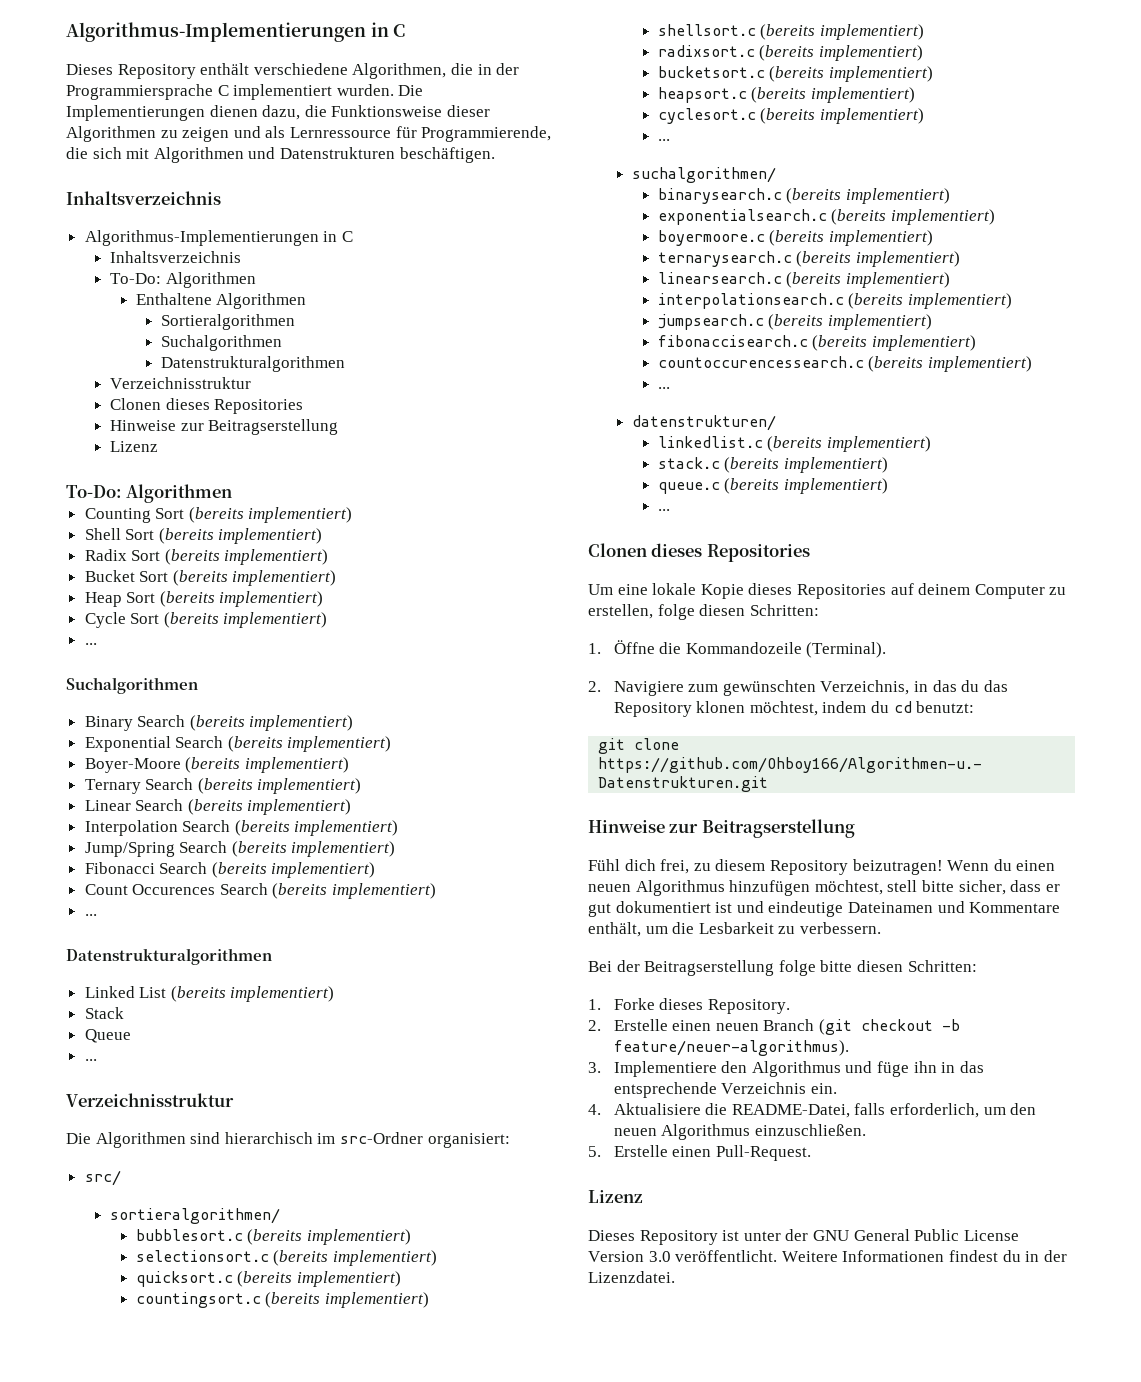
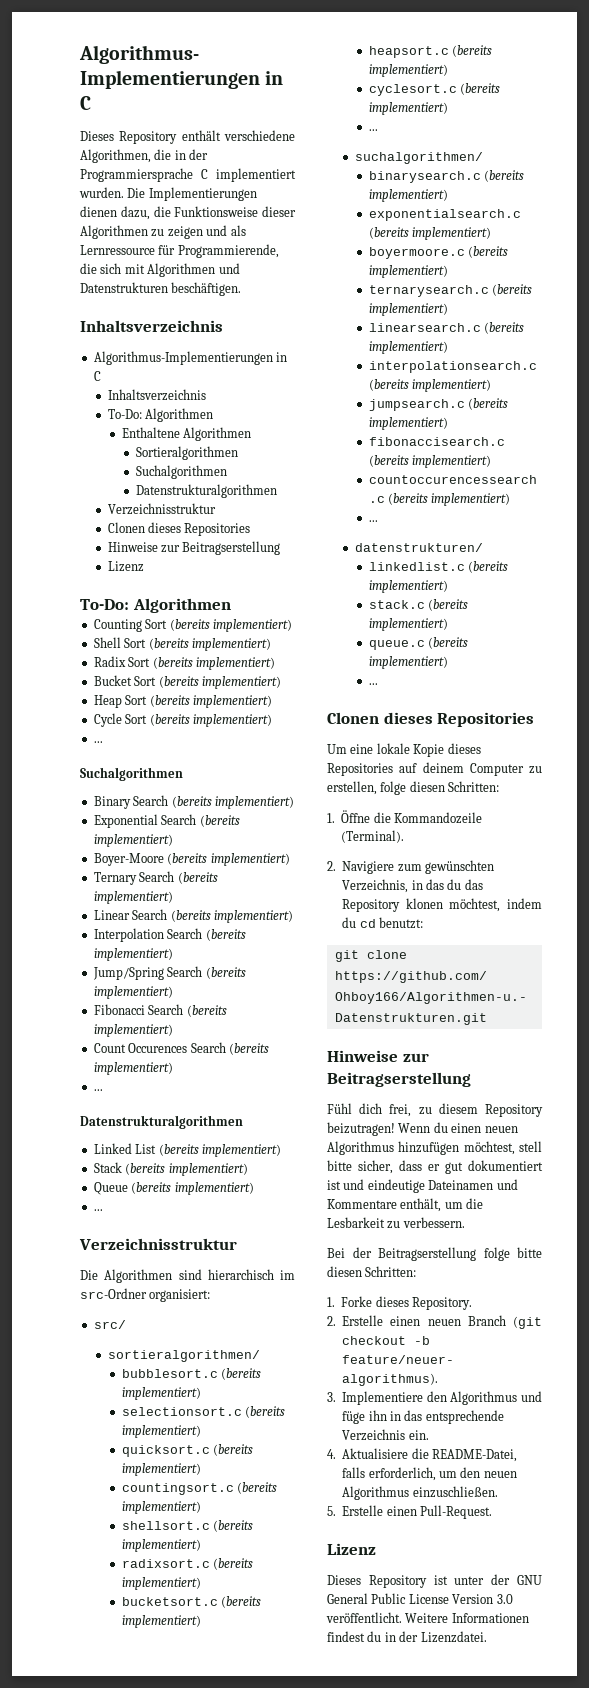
- Stack
+ Stack (bereits implementiert)
- Queue
+ Queue (bereits implementiert)

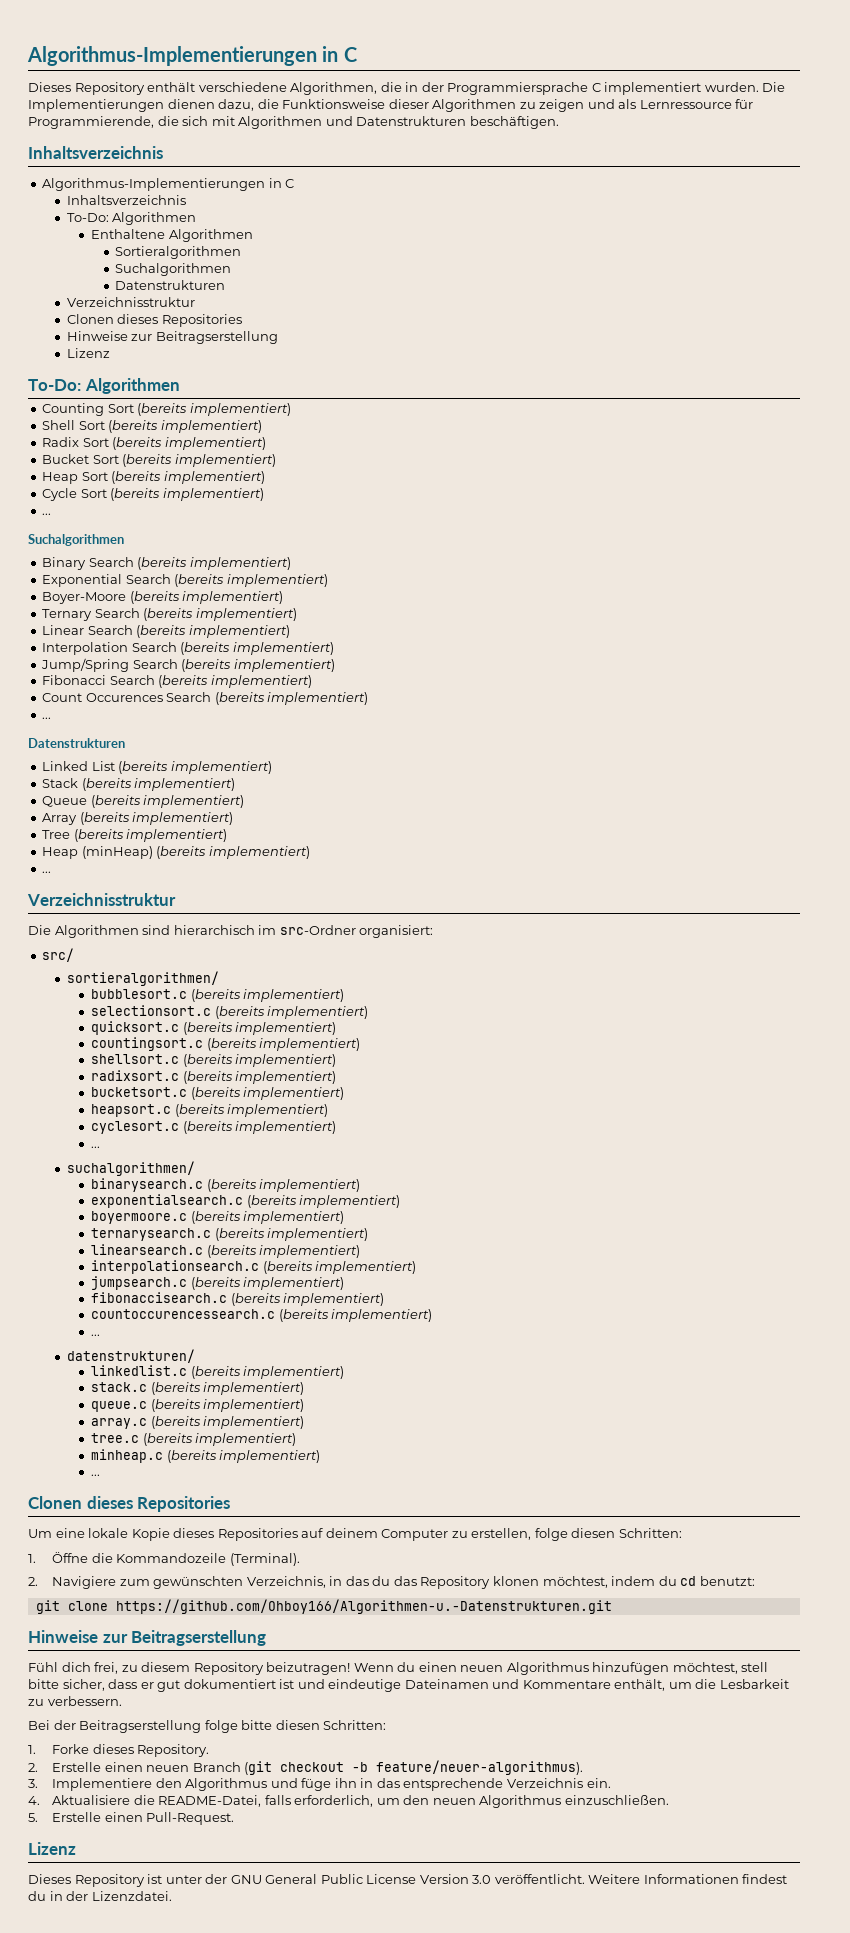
  Sortieralgorithmen
  Suchalgorithmen
- Datenstrukturalgorithmen
+ Datenstrukturen
  Count Occurences Search (bereits implementiert)
  ...
- Datenstrukturalgorithmen
+ Datenstrukturen
+ Array (bereits implementiert)
+ Tree (bereits implementiert)
+ Heap (minHeap) (bereits implementiert)
+ array.c (bereits implementiert)
+ tree.c (bereits implementiert)
+ minheap.c (bereits implementiert)

